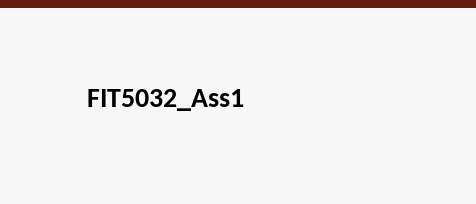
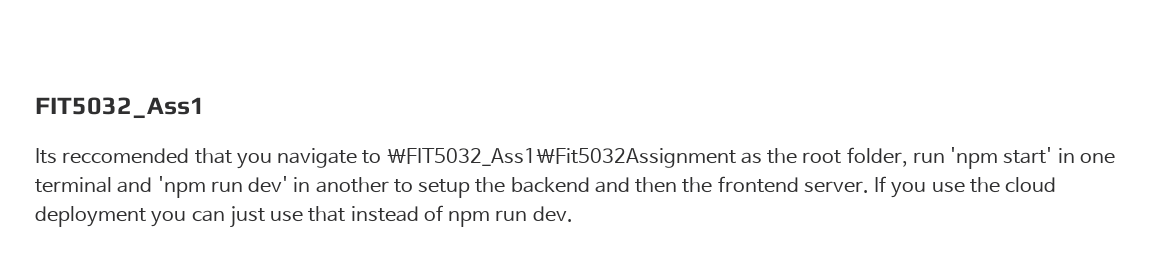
+ Its reccomended that you navigate to \FIT5032_Ass1\Fit5032Assignment as the root folder, run 'npm start' in one terminal and 'npm run dev' in another to setup the backend and then the frontend server. If you use the cloud deployment you can just use that instead of npm run dev.

